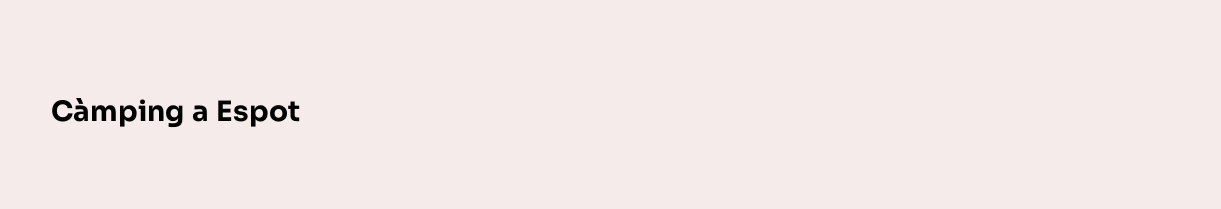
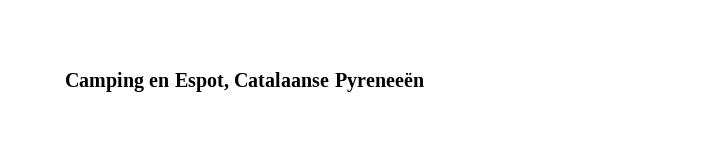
- Càmping a Espot
+ Camping en Espot, Catalaanse Pyreneeën

